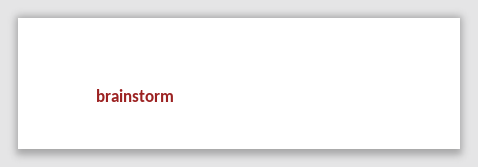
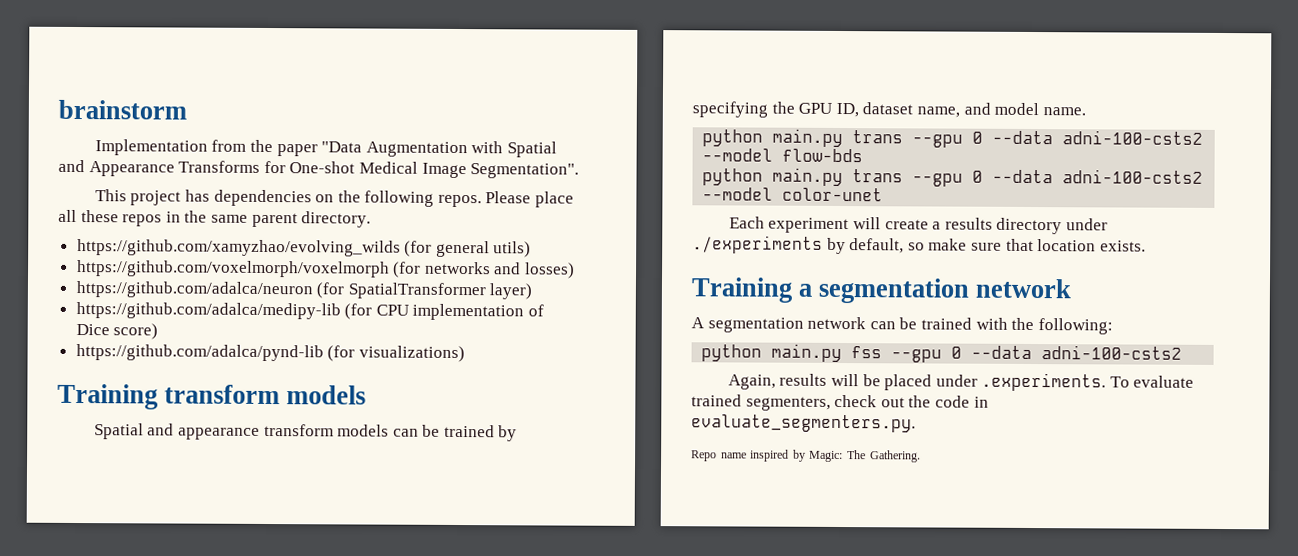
+ Implementation from the paper "Data Augmentation with Spatial and Appearance Transforms for One-shot Medical Image Segmentation".
+ This project has dependencies on the following repos. Please place all these repos in the same parent directory.
+ https://github.com/xamyzhao/evolving_wilds (for general utils)
+ https://github.com/voxelmorph/voxelmorph (for networks and losses)
+ https://github.com/adalca/neuron (for SpatialTransformer layer)
+ https://github.com/adalca/medipy-lib (for CPU implementation of Dice score)
+ https://github.com/adalca/pynd-lib (for visualizations)
+ Training transform models
+ Spatial and appearance transform models can be trained by specifying the GPU ID, dataset name, and model name.
+ python main.py trans --gpu 0 --data adni-100-csts2 --model flow-bds
+ python main.py trans --gpu 0 --data adni-100-csts2 --model color-unet
+ Each experiment will create a results directory under ./experiments by default, so make sure that location exists.
+ Training a segmentation network
+ A segmentation network can be trained with the following:
+ python main.py fss --gpu 0 --data adni-100-csts2
+ Again, results will be placed under .experiments. To evaluate trained segmenters, check out the code in evaluate_segmenters.py.
+ Repo name inspired by Magic: The Gathering.

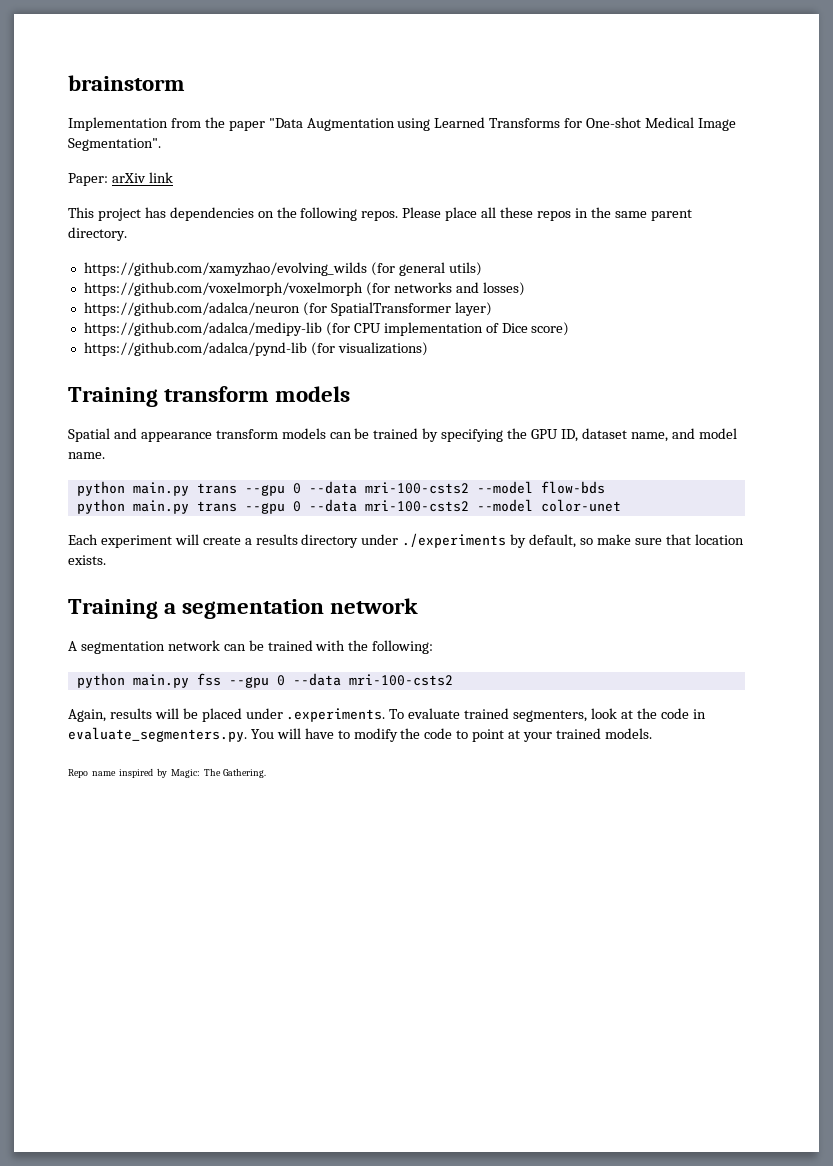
- Implementation from the paper "Data Augmentation with Spatial and Appearance Transforms for One-shot Medical Image Segmentation".
+ Implementation from the paper "Data Augmentation using Learned Transforms for One-shot Medical Image Segmentation".
+ Paper: arXiv link
- python main.py trans --gpu 0 --data adni-100-csts2 --model flow-bds
+ python main.py trans --gpu 0 --data mri-100-csts2 --model flow-bds
- python main.py trans --gpu 0 --data adni-100-csts2 --model color-unet
+ python main.py trans --gpu 0 --data mri-100-csts2 --model color-unet
- python main.py fss --gpu 0 --data adni-100-csts2
+ python main.py fss --gpu 0 --data mri-100-csts2
- Again, results will be placed under .experiments. To evaluate trained segmenters, check out the code in evaluate_segmenters.py.
+ Again, results will be placed under .experiments. To evaluate trained segmenters, look at the code in evaluate_segmenters.py. You will have to modify the code to point at your trained models.

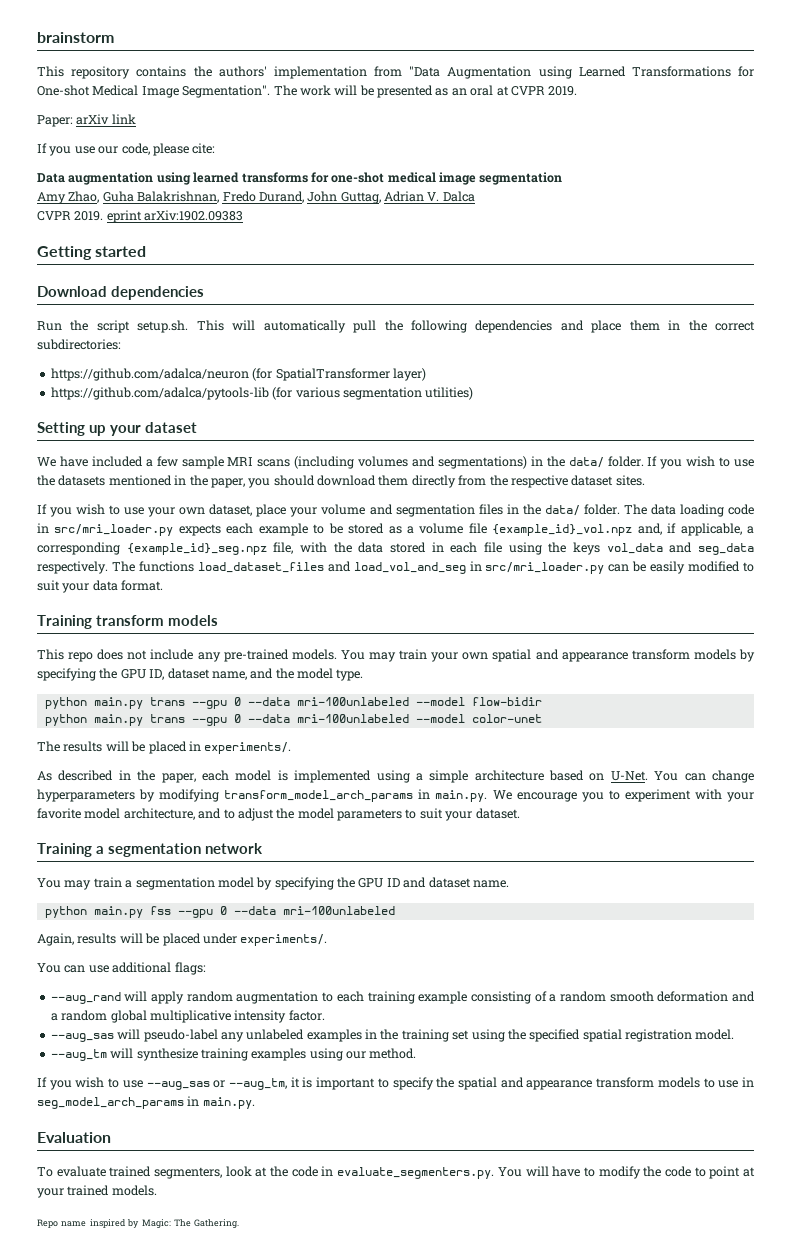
- Implementation from the paper "Data Augmentation using Learned Transforms for One-shot Medical Image Segmentation".
+ This repository contains the authors' implementation from "Data Augmentation using Learned Transformations for One-shot Medical Image Segmentation". The work will be presented as an oral at CVPR 2019.
  Paper: arXiv link
- This project has dependencies on the following repos. Please place all these repos in the same parent directory.
- https://github.com/xamyzhao/evolving_wilds (for general utils)
- https://github.com/voxelmorph/voxelmorph (for networks and losses)
+ If you use our code, please cite:
+ Data augmentation using learned transforms for one-shot medical image segmentation
+ Amy Zhao, Guha Balakrishnan, Fredo Durand, John Guttag, Adrian V. Dalca
+ CVPR 2019. eprint arXiv:1902.09383
+ Getting started
+ Download dependencies
+ Run the script setup.sh. This will automatically pull the following dependencies and place them in the correct subdirectories:
  https://github.com/adalca/neuron (for SpatialTransformer layer)
- https://github.com/adalca/medipy-lib (for CPU implementation of Dice score)
- https://github.com/adalca/pynd-lib (for visualizations)
+ https://github.com/adalca/pytools-lib (for various segmentation utilities)
+ Setting up your dataset
+ We have included a few sample MRI scans (including volumes and segmentations) in the data/ folder. If you wish to use the datasets mentioned in the paper, you should download them directly from the respective dataset sites.
+ If you wish to use your own dataset, place your volume and segmentation files in the data/ folder. The data loading code in src/mri_loader.py expects each example to be stored as a volume file {example_id}_vol.npz and, if applicable, a corresponding {example_id}_seg.npz file, with the data stored in each file using the keys vol_data and seg_data respectively. The functions load_dataset_files and load_vol_and_seg in src/mri_loader.py can be easily modified to suit your data format.
  Training transform models
- Spatial and appearance transform models can be trained by specifying the GPU ID, dataset name, and model name.
- python main.py trans --gpu 0 --data mri-100-csts2 --model flow-bds
- python main.py trans --gpu 0 --data mri-100-csts2 --model color-unet
+ This repo does not include any pre-trained models. You may train your own spatial and appearance transform models by specifying the GPU ID, dataset name, and the model type.
+ python main.py trans --gpu 0 --data mri-100unlabeled --model flow-bidir
+ python main.py trans --gpu 0 --data mri-100unlabeled --model color-unet
- Each experiment will create a results directory under ./experiments by default, so make sure that location exists.
+ The results will be placed in experiments/.
+ As described in the paper, each model is implemented using a simple architecture based on U-Net. You can change hyperparameters by modifying transform_model_arch_params in main.py. We encourage you to experiment with your favorite model architecture, and to adjust the model parameters to suit your dataset.
  Training a segmentation network
- A segmentation network can be trained with the following:
+ You may train a segmentation model by specifying the GPU ID and dataset name.
- python main.py fss --gpu 0 --data mri-100-csts2
+ python main.py fss --gpu 0 --data mri-100unlabeled
- Again, results will be placed under .experiments. To evaluate trained segmenters, look at the code in evaluate_segmenters.py. You will have to modify the code to point at your trained models.
+ Again, results will be placed under experiments/.
+ You can use additional flags:
+ --aug_rand will apply random augmentation to each training example consisting of a random smooth deformation and a random global multiplicative intensity factor.
+ --aug_sas will pseudo-label any unlabeled examples in the training set using the specified spatial registration model.
+ --aug_tm will synthesize training examples using our method.
+ If you wish to use --aug_sas or --aug_tm, it is important to specify the spatial and appearance transform models to use in seg_model_arch_params in main.py.
+ Evaluation
+ To evaluate trained segmenters, look at the code in evaluate_segmenters.py. You will have to modify the code to point at your trained models.

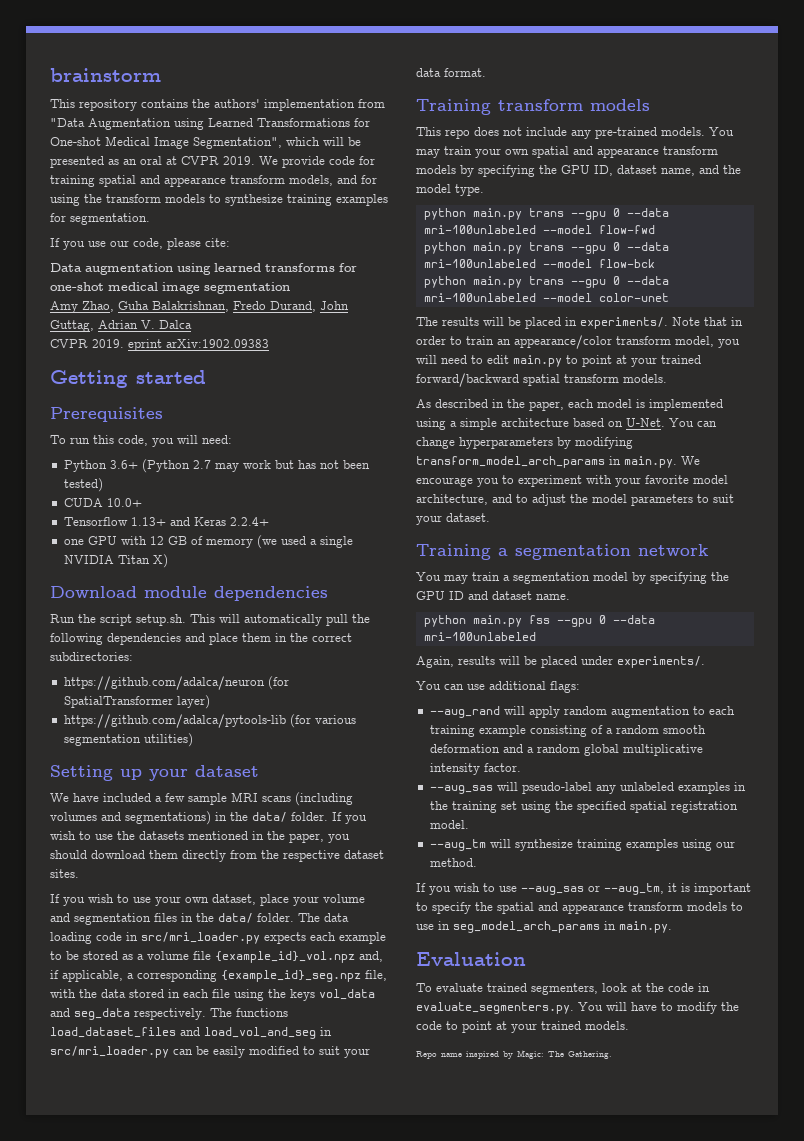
- This repository contains the authors' implementation from "Data Augmentation using Learned Transformations for One-shot Medical Image Segmentation". The work will be presented as an oral at CVPR 2019.
- Paper: arXiv link
+ This repository contains the authors' implementation from "Data Augmentation using Learned Transformations for One-shot Medical Image Segmentation", which will be presented as an oral at CVPR 2019. We provide code for training spatial and appearance transform models, and for using the transform models to synthesize training examples for segmentation.
+ Prerequisites
+ To run this code, you will need:
+ Python 3.6+ (Python 2.7 may work but has not been tested)
+ CUDA 10.0+
+ Tensorflow 1.13+ and Keras 2.2.4+
+ one GPU with 12 GB of memory (we used a single NVIDIA Titan X)
- Download dependencies
+ Download module dependencies
- python main.py trans --gpu 0 --data mri-100unlabeled --model flow-bidir
+ python main.py trans --gpu 0 --data mri-100unlabeled --model flow-fwd
+ python main.py trans --gpu 0 --data mri-100unlabeled --model flow-bck
+ Note that in order to train an appearance/color transform model, you will need to edit main.py to point at your trained forward/backward spatial transform models.

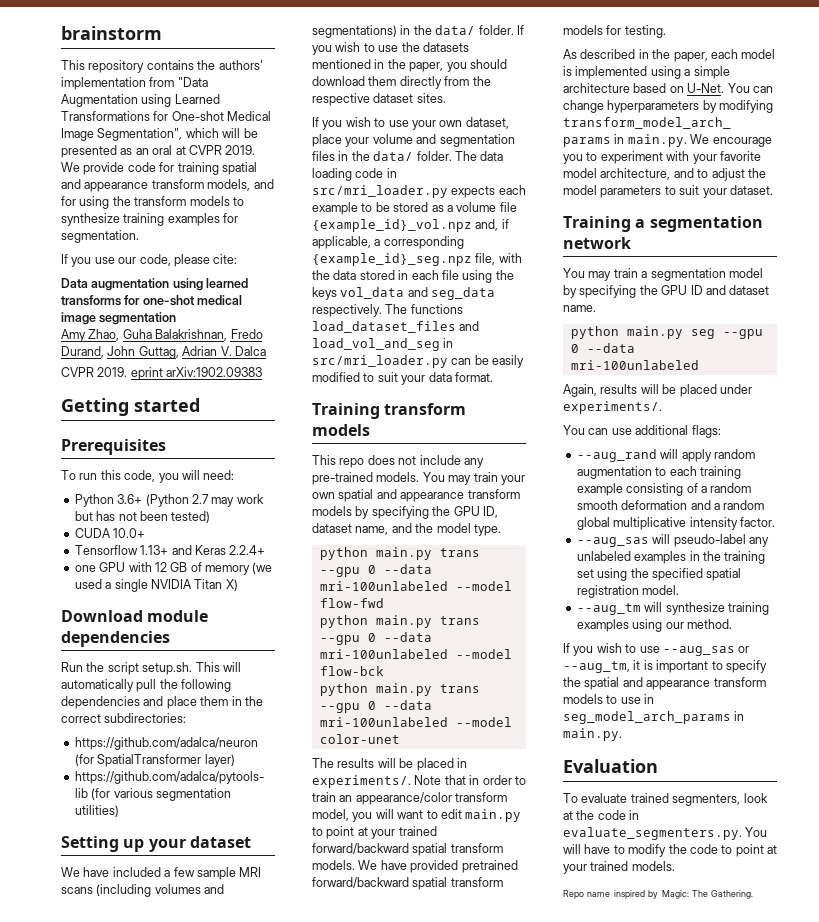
- Note that in order to train an appearance/color transform model, you will need to edit main.py to point at your trained forward/backward spatial transform models.
+ Note that in order to train an appearance/color transform model, you will want to edit main.py to point at your trained forward/backward spatial transform models. We have provided pretrained forward/backward spatial transform models for testing.
- python main.py fss --gpu 0 --data mri-100unlabeled
+ python main.py seg --gpu 0 --data mri-100unlabeled

